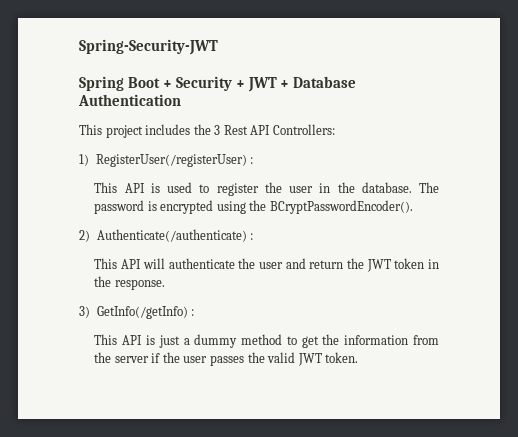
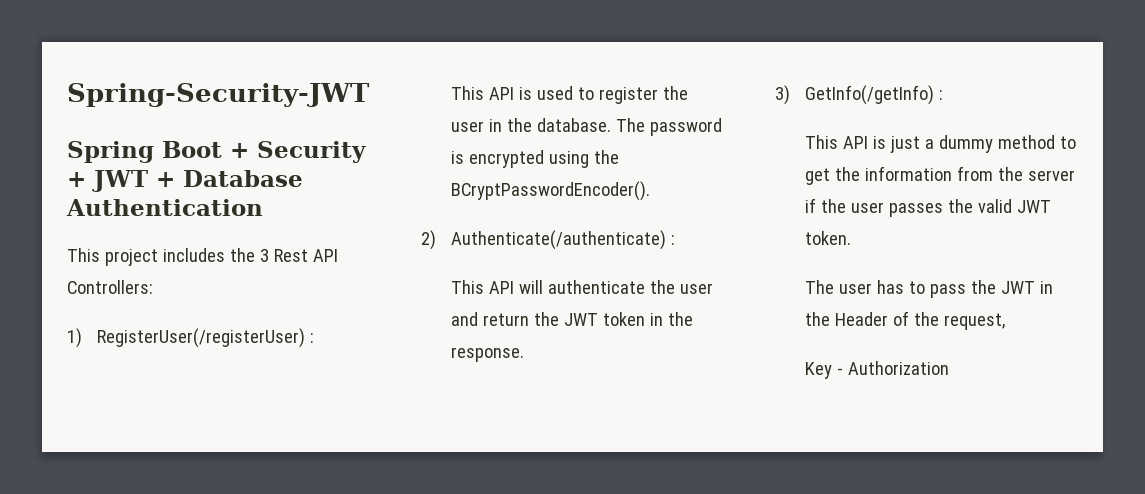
+ The user has to pass the JWT in the Header of the request,
+ Key - Authorization

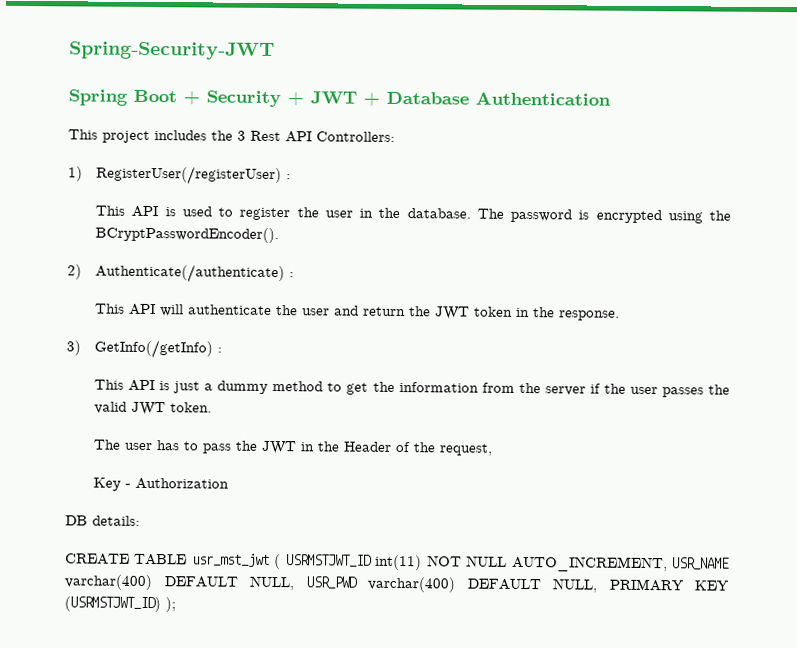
+ DB details:
+ CREATE TABLE usr_mst_jwt ( USRMSTJWT_ID int(11) NOT NULL AUTO_INCREMENT, USR_NAME varchar(400) DEFAULT NULL, USR_PWD varchar(400) DEFAULT NULL, PRIMARY KEY (USRMSTJWT_ID) );

